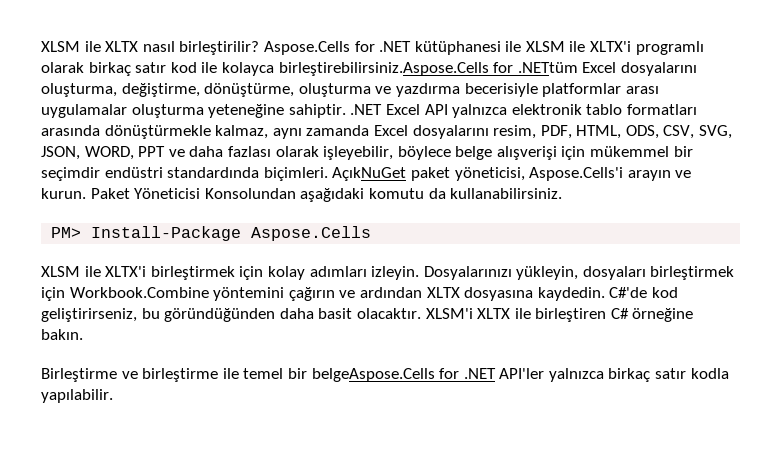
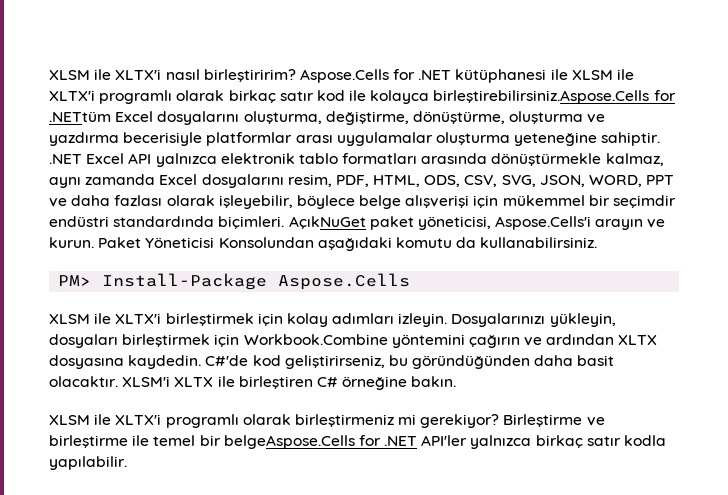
- XLSM ile XLTX nasıl birleştirilir?
+ XLSM ile XLTX'i nasıl birleştiririm?
+ XLSM ile XLTX'i programlı olarak birleştirmeniz mi gerekiyor?

